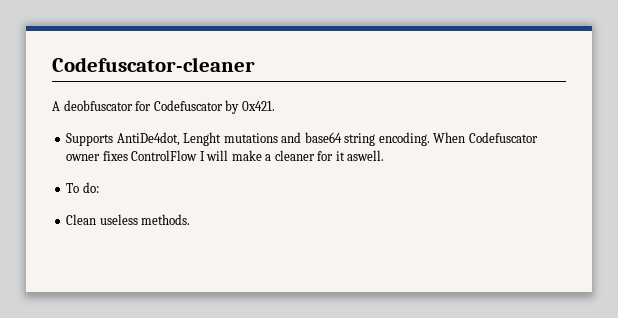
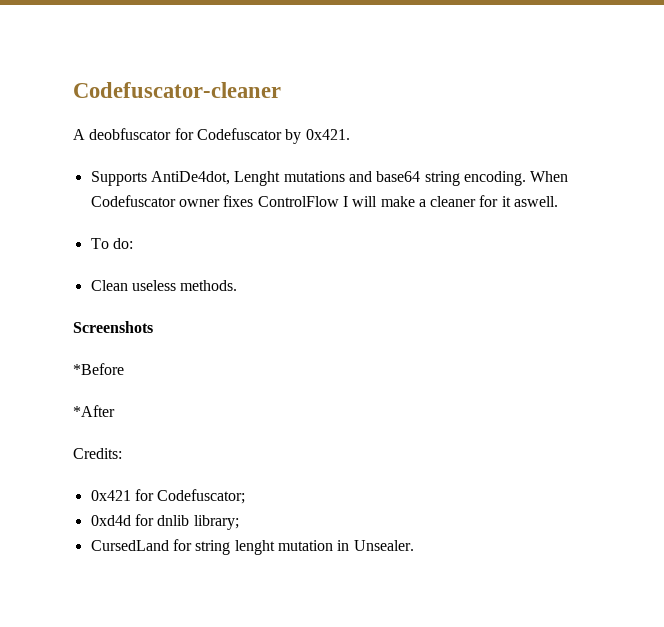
+ Screenshots
+ *Before
+ *After
+ Credits:
+ 0x421 for Codefuscator;
+ 0xd4d for dnlib library;
+ CursedLand for string lenght mutation in Unsealer.

